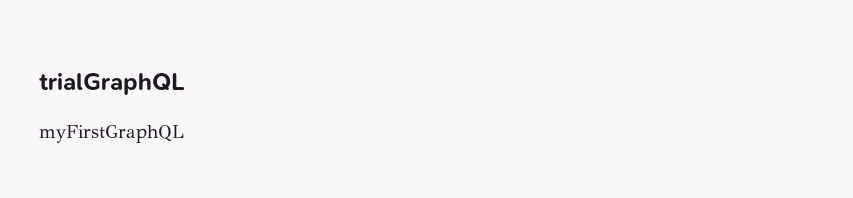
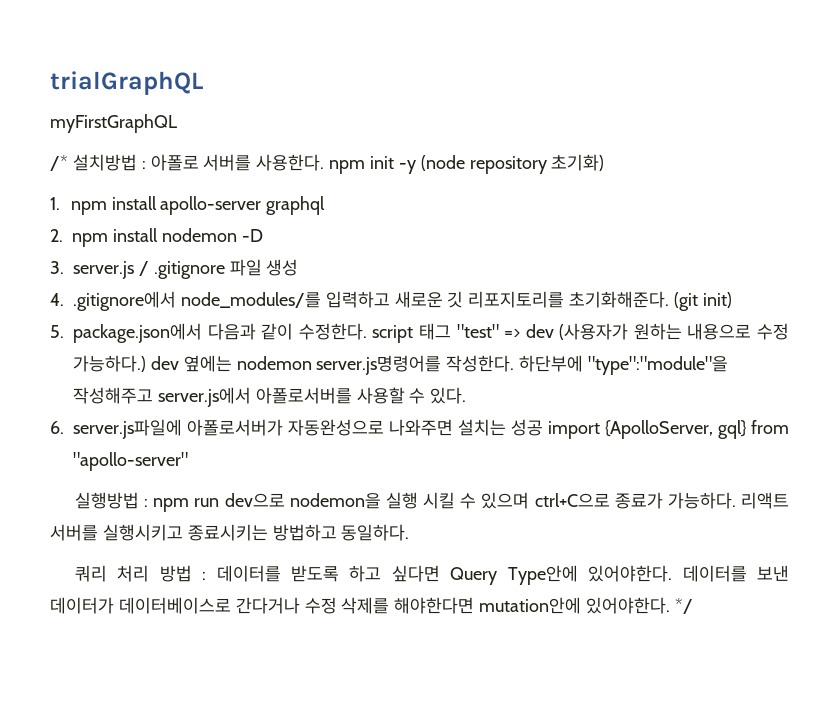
+ /* 설치방법 : 아폴로 서버를 사용한다. npm init -y (node repository 초기화)
+ 1. npm install apollo-server graphql
+ 2. npm install nodemon -D
+ 3. server.js / .gitignore 파일 생성
+ 4. .gitignore에서 node_modules/를 입력하고 새로운 깃 리포지토리를 초기화해준다. (git init)
+ 5. package.json에서 다음과 같이 수정한다. script 태그 "test" => dev (사용자가 원하는 내용으로 수정 가능하다.) dev 옆에는 nodemon server.js명령어를 작성한다. 하단부에 "type":"module"을 작성해주고 server.js에서 아폴로서버를 사용할 수 있다.
+ 6. server.js파일에 아폴로서버가 자동완성으로 나와주면 설치는 성공 import {ApolloServer, gql} from "apollo-server"
+ 실행방법 : npm run dev으로 nodemon을 실행 시킬 수 있으며 ctrl+C으로 종료가 가능하다. 리액트 서버를 실행시키고 종료시키는 방법하고 동일하다.
+ 쿼리 처리 방법 : 데이터를 받도록 하고 싶다면 Query Type안에 있어야한다. 데이터를 보낸 데이터가 데이터베이스로 간다거나 수정 삭제를 해야한다면 mutation안에 있어야한다. */

